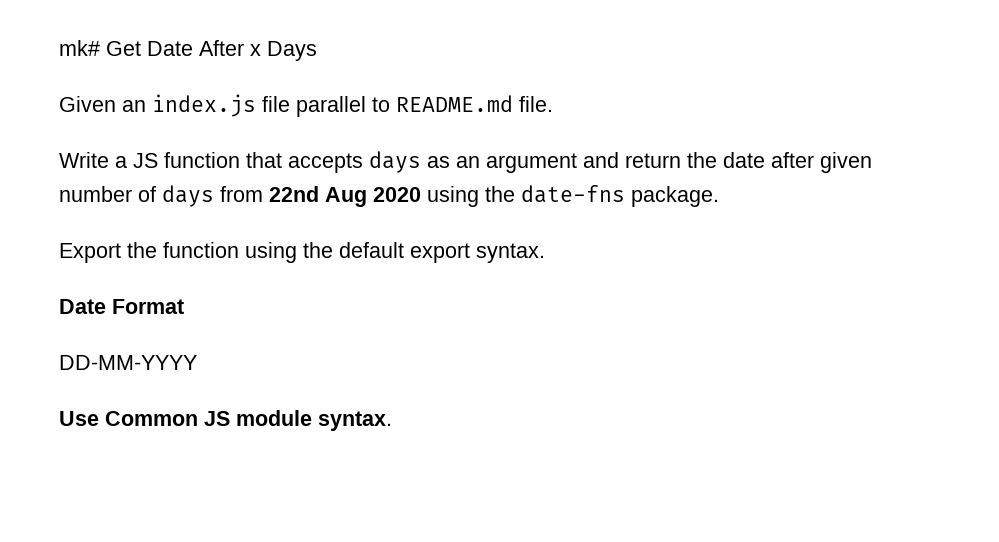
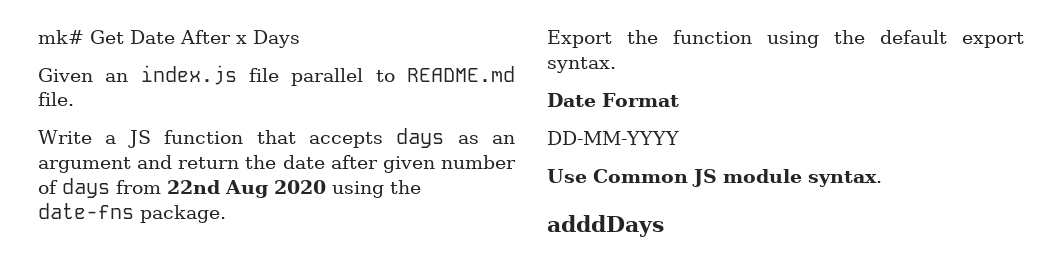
+ adddDays

